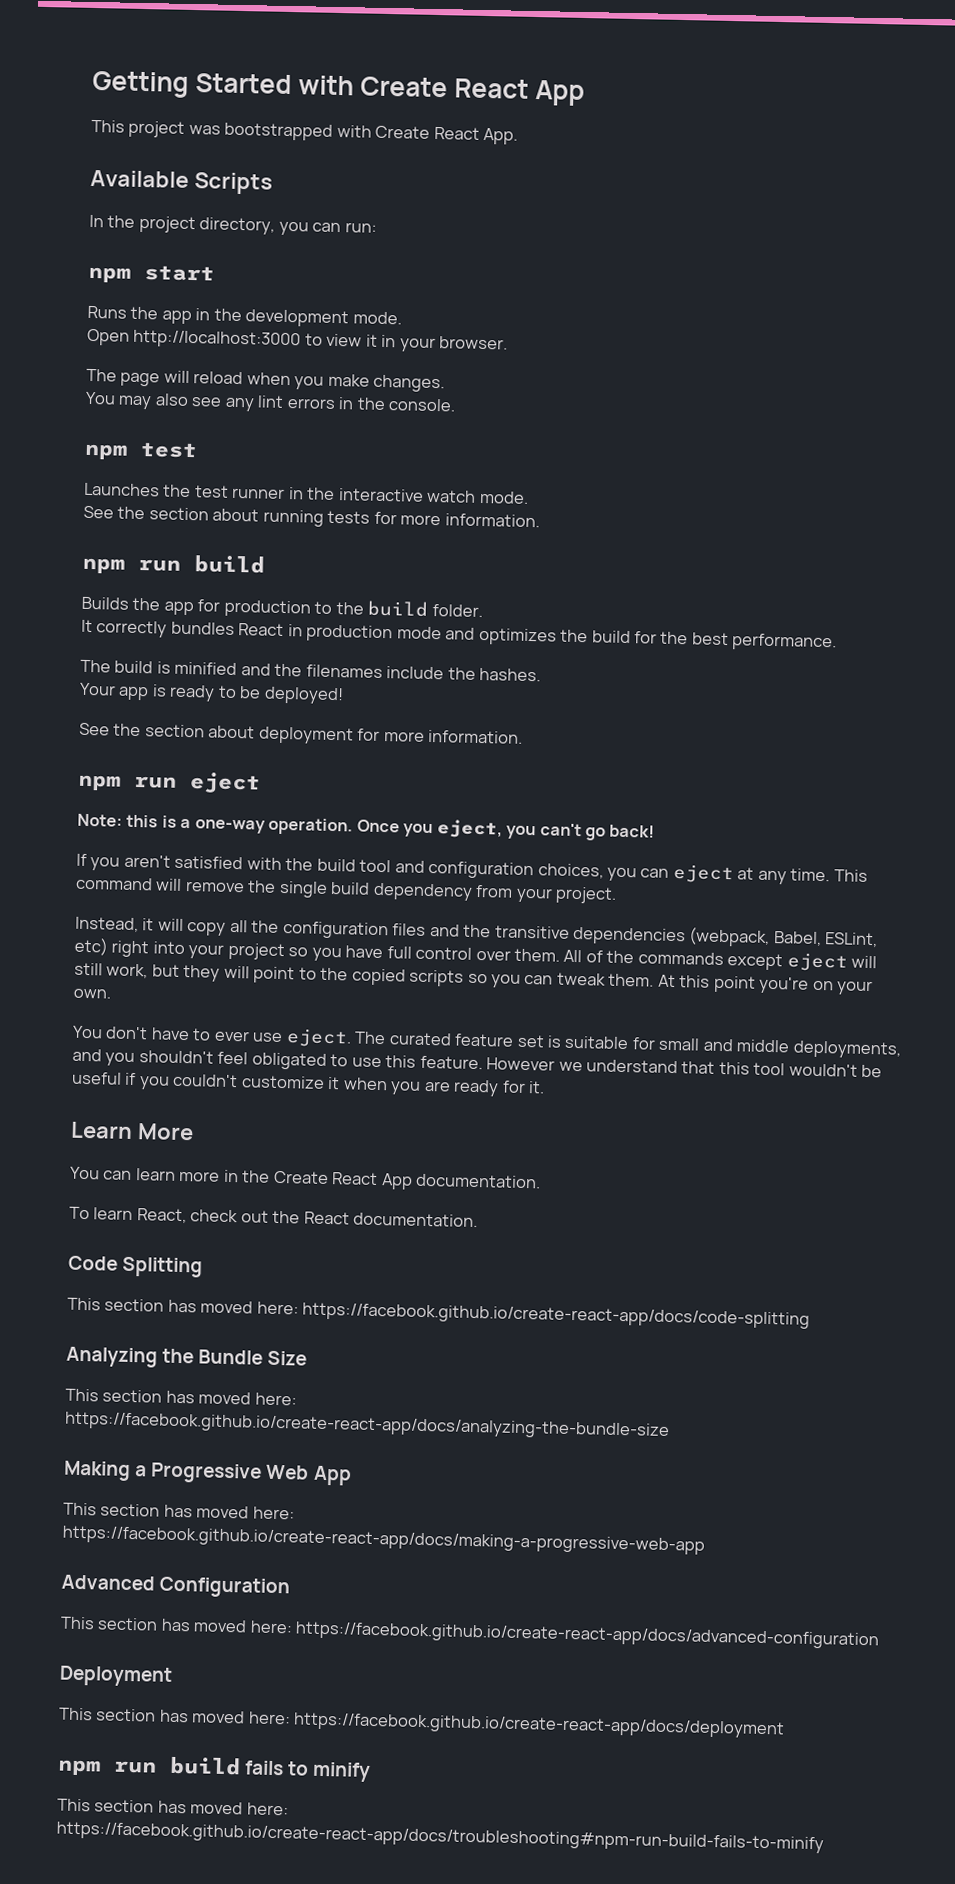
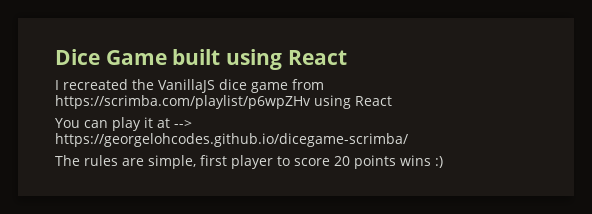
- Getting Started with Create React App
- This project was bootstrapped with Create React App.
- Available Scripts
- In the project directory, you can run:
- npm start
- Runs the app in the development mode.
- Open http://localhost:3000 to view it in your browser.
- The page will reload when you make changes.
- You may also see any lint errors in the console.
- npm test
- Launches the test runner in the interactive watch mode.
- See the section about running tests for more information.
- npm run build
- Builds the app for production to the build folder.
- It correctly bundles React in production mode and optimizes the build for the best performance.
- The build is minified and the filenames include the hashes.
- Your app is ready to be deployed!
- See the section about deployment for more information.
- npm run eject
- Note: this is a one-way operation. Once you eject, you can't go back!
- If you aren't satisfied with the build tool and configuration choices, you can eject at any time. This command will remove the single build dependency from your project.
- Instead, it will copy all the configuration files and the transitive dependencies (webpack, Babel, ESLint, etc) right into your project so you have full control over them. All of the commands except eject will still work, but they will point to the copied scripts so you can tweak them. At this point you're on your own.
- You don't have to ever use eject. The curated feature set is suitable for small and middle deployments, and you shouldn't feel obligated to use this feature. However we understand that this tool wouldn't be useful if you couldn't customize it when you are ready for it.
- Learn More
- You can learn more in the Create React App documentation.
- To learn React, check out the React documentation.
- Code Splitting
- This section has moved here: https://facebook.github.io/create-react-app/docs/code-splitting
- Analyzing the Bundle Size
- This section has moved here: https://facebook.github.io/create-react-app/docs/analyzing-the-bundle-size
- Making a Progressive Web App
- This section has moved here: https://facebook.github.io/create-react-app/docs/making-a-progressive-web-app
- Advanced Configuration
- This section has moved here: https://facebook.github.io/create-react-app/docs/advanced-configuration
- Deployment
- This section has moved here: https://facebook.github.io/create-react-app/docs/deployment
- npm run build fails to minify
- This section has moved here: https://facebook.github.io/create-react-app/docs/troubleshooting#npm-run-build-fails-to-minify
+ Dice Game built using React
+ I recreated the VanillaJS dice game from https://scrimba.com/playlist/p6wpZHv using React
+ You can play it at --> https://georgelohcodes.github.io/dicegame-scrimba/
+ The rules are simple, first player to score 20 points wins :)

